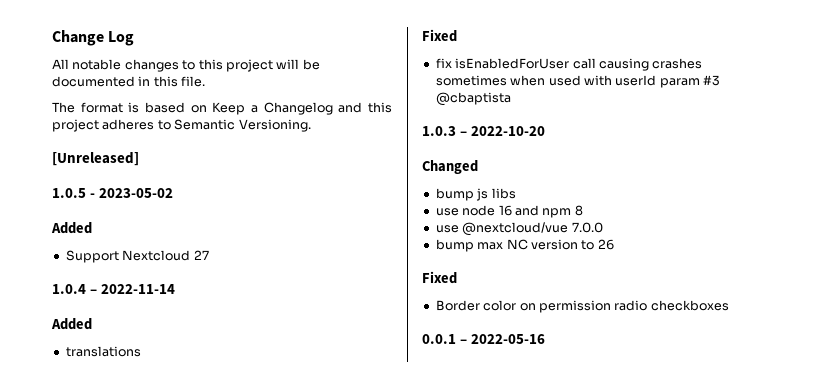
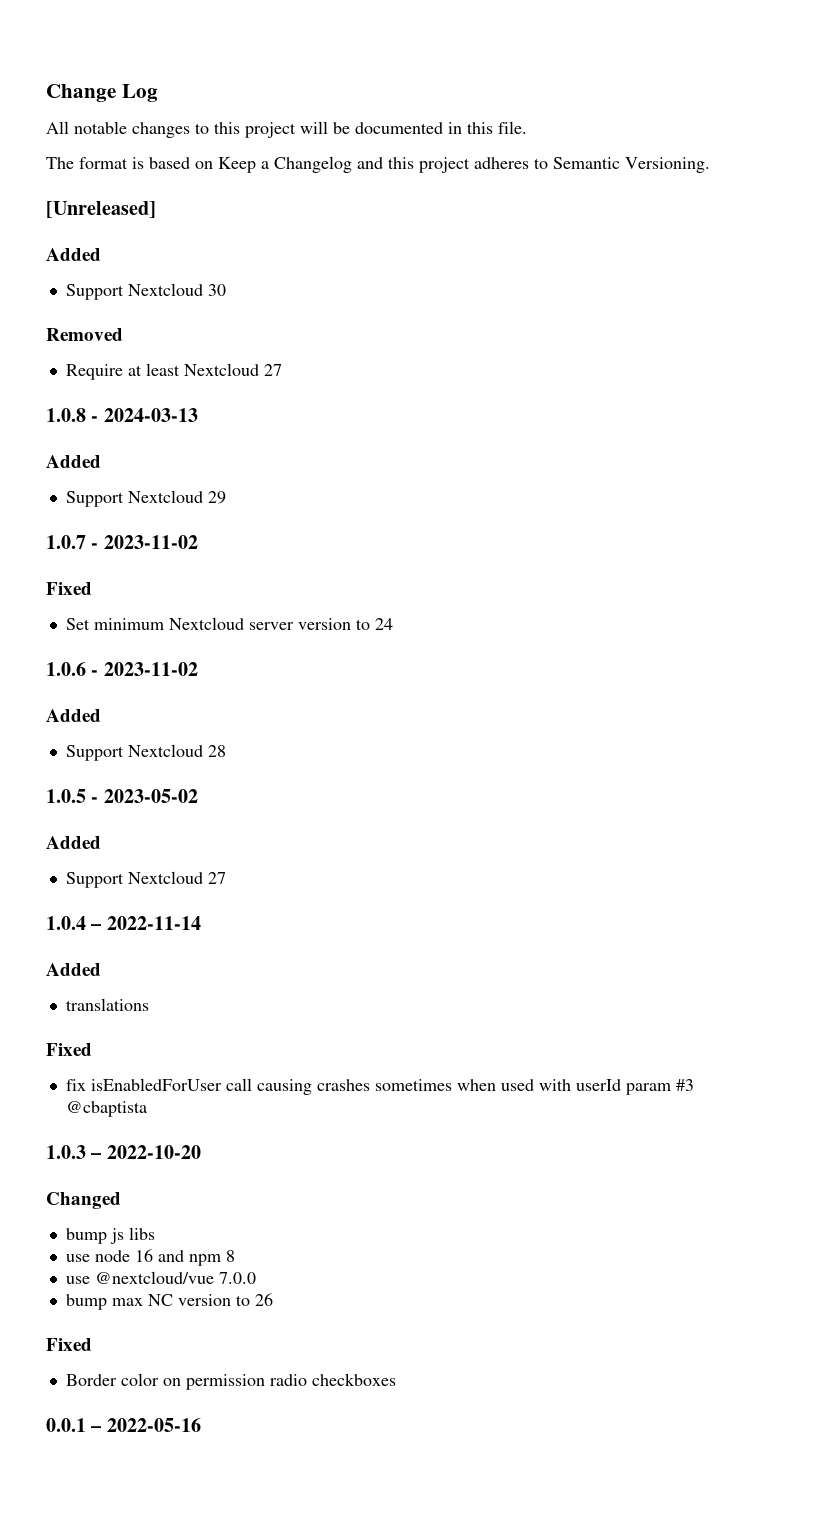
  [Unreleased]
+ Added
+ Support Nextcloud 30
+ Removed
+ Require at least Nextcloud 27
+ 1.0.8 - 2024-03-13
+ Added
+ Support Nextcloud 29
+ 1.0.7 - 2023-11-02
+ Fixed
+ Set minimum Nextcloud server version to 24
+ 1.0.6 - 2023-11-02
+ Added
+ Support Nextcloud 28

